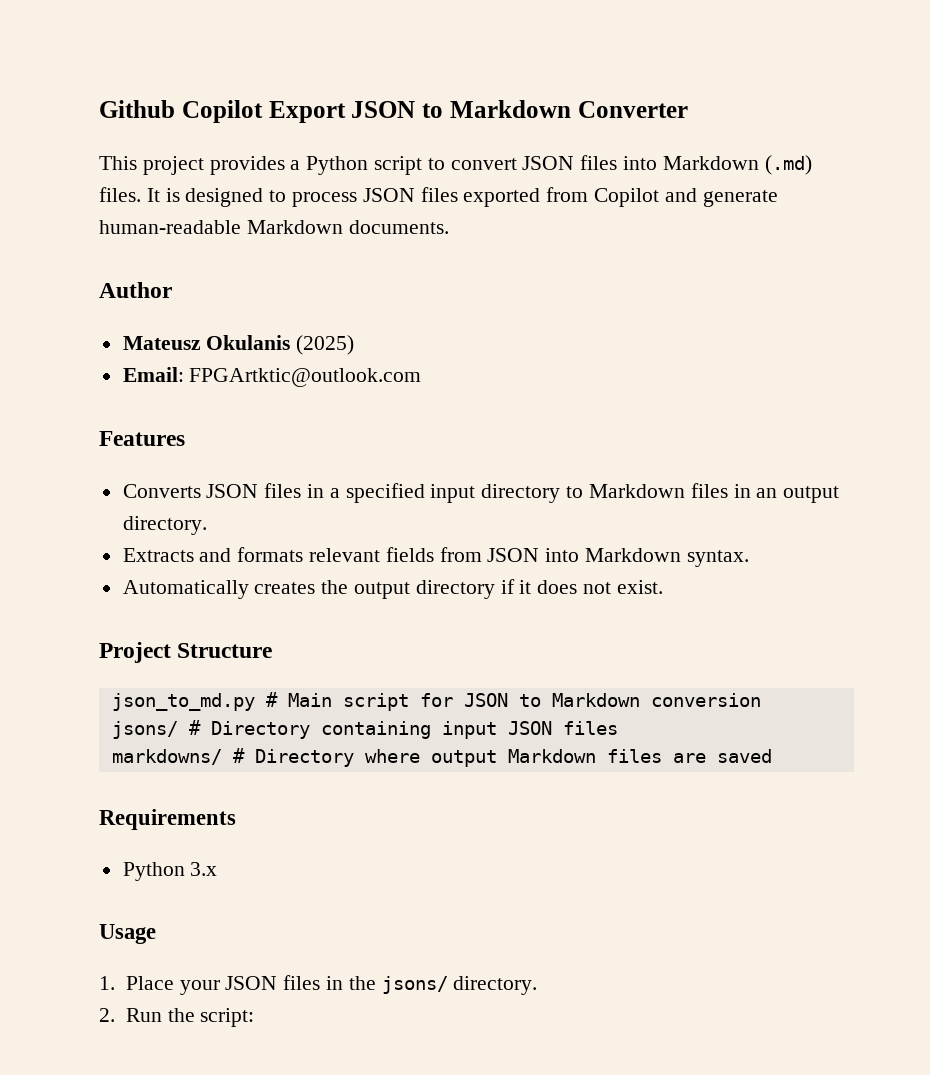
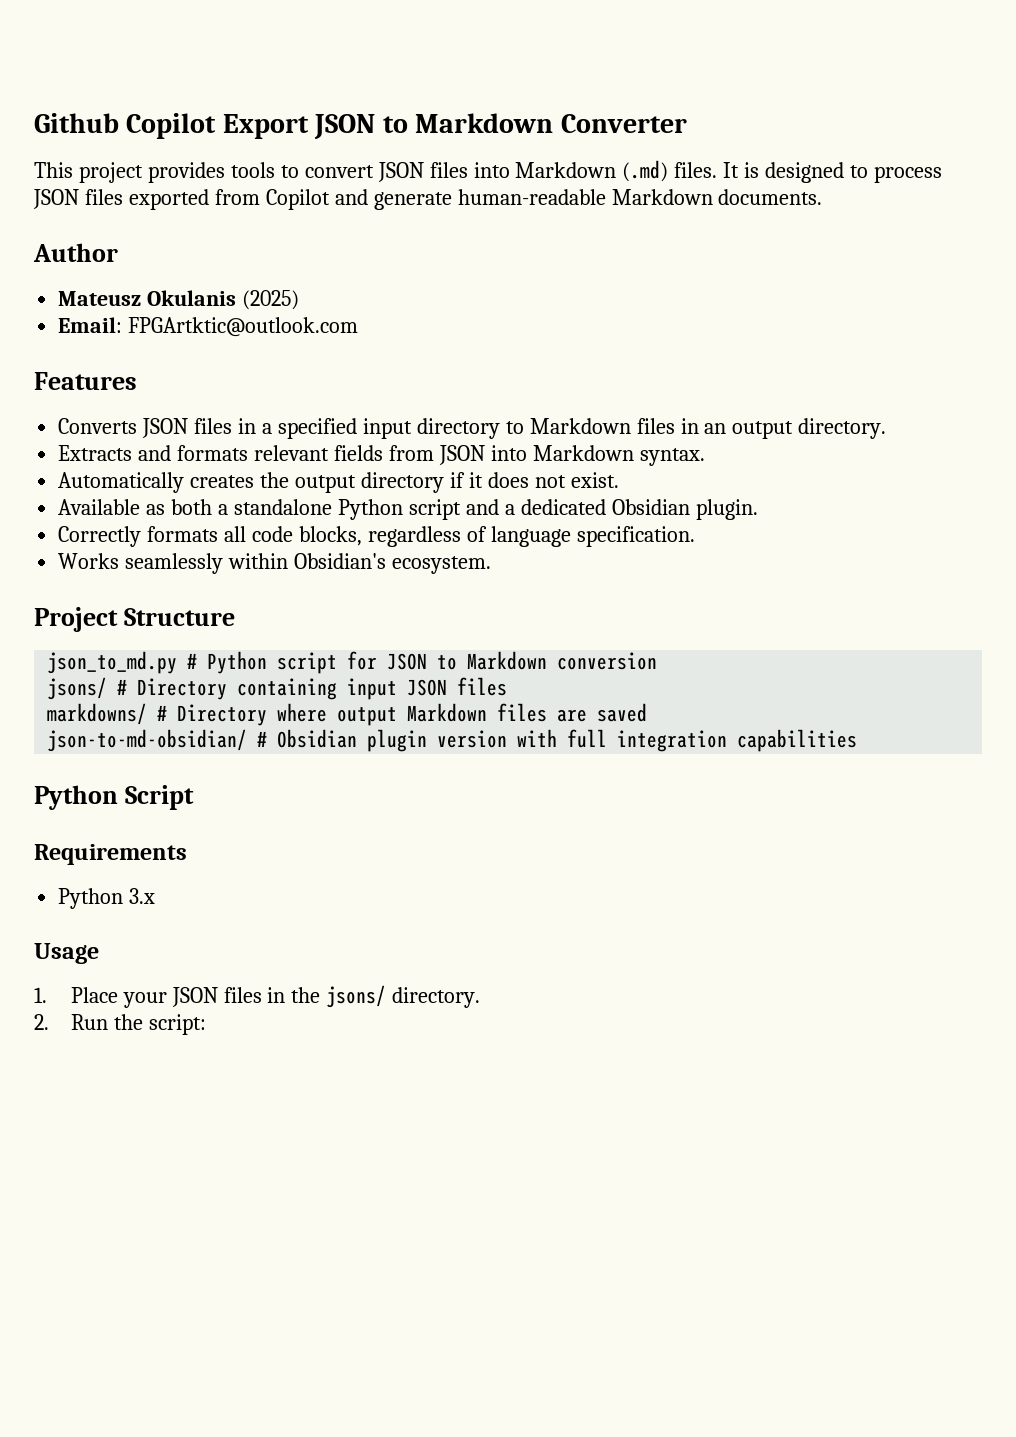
- This project provides a Python script to convert JSON files into Markdown (.md) files.
+ This project provides tools to convert JSON files into Markdown (.md) files.
+ Available as both a standalone Python script and a dedicated Obsidian plugin.
+ Correctly formats all code blocks, regardless of language specification.
+ Works seamlessly within Obsidian's ecosystem.
- json_to_md.py # Main script for JSON to Markdown conversion
+ json_to_md.py # Python script for JSON to Markdown conversion
+ json-to-md-obsidian/ # Obsidian plugin version with full integration capabilities
+ Python Script

